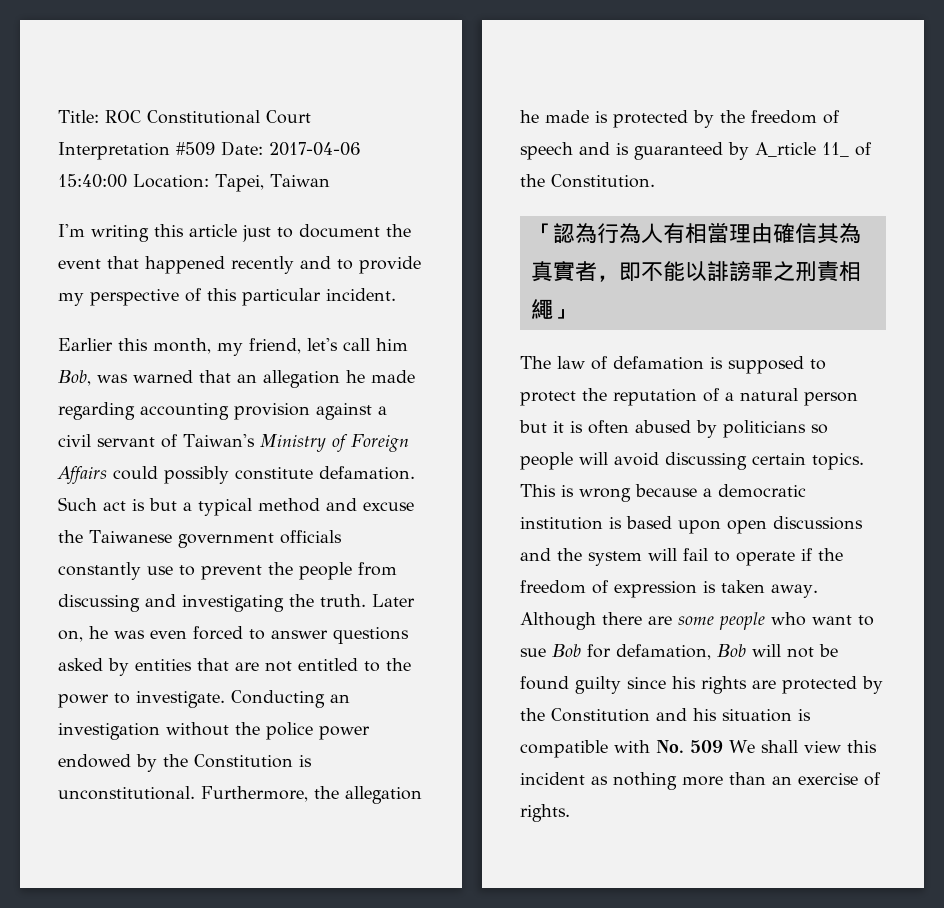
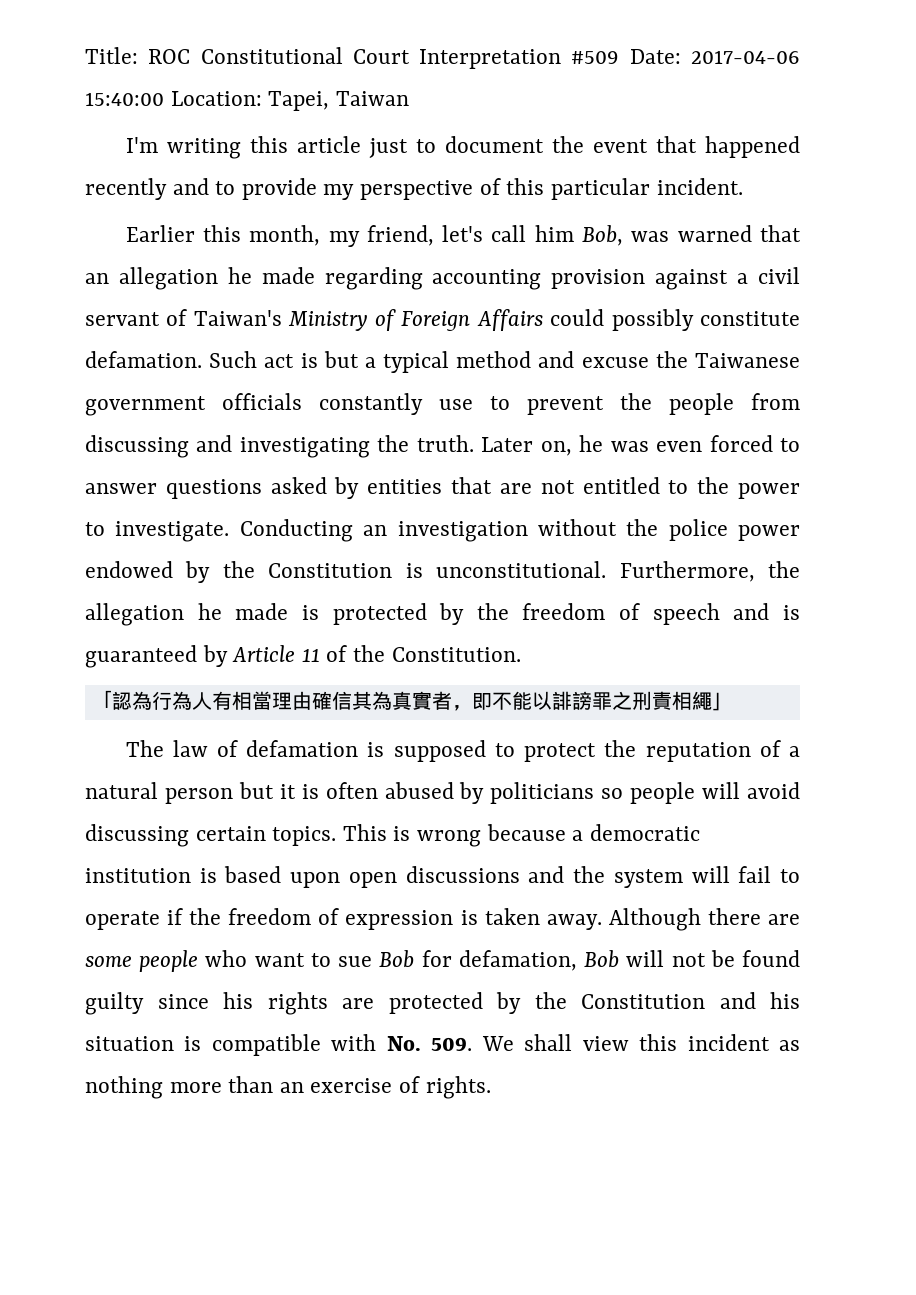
- Furthermore, the allegation he made is protected by the freedom of speech and is guaranteed by A_rticle 11_ of the Constitution.
+ Furthermore, the allegation he made is protected by the freedom of speech and is guaranteed by Article 11 of the Constitution.
- Although there are some people who want to sue Bob for defamation, Bob will not be found guilty since his rights are protected by the Constitution and his situation is compatible with No. 509 We shall view this incident as nothing more than an exercise of rights.
+ Although there are some people who want to sue Bob for defamation, Bob will not be found guilty since his rights are protected by the Constitution and his situation is compatible with No. 509. We shall view this incident as nothing more than an exercise of rights.

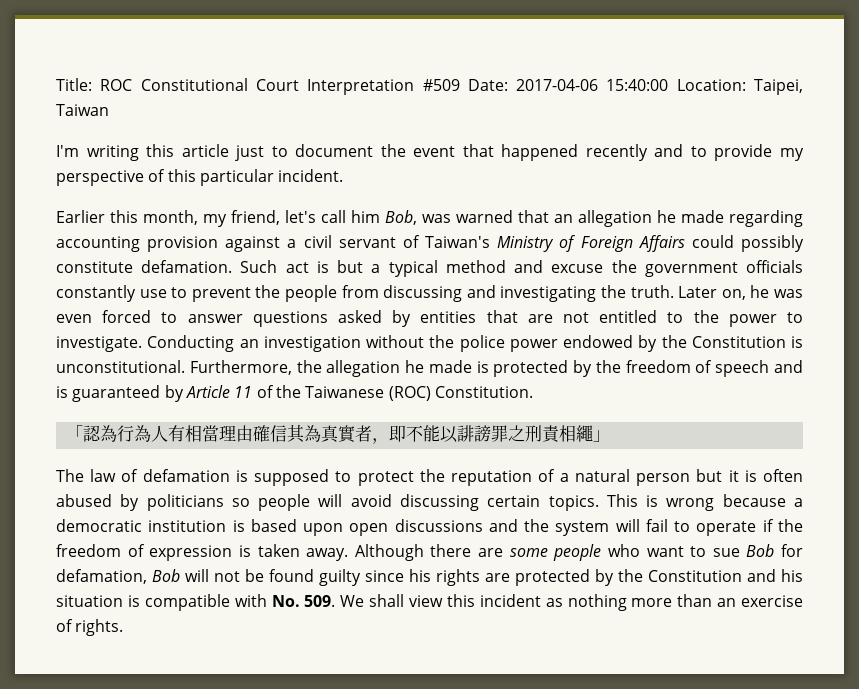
- Title: ROC Constitutional Court Interpretation #509 Date: 2017-04-06 15:40:00 Location: Tapei, Taiwan
+ Title: ROC Constitutional Court Interpretation #509 Date: 2017-04-06 15:40:00 Location: Taipei, Taiwan
- Such act is but a typical method and excuse the Taiwanese government officials constantly use to prevent the people from discussing and investigating the truth.
+ Such act is but a typical method and excuse the government officials constantly use to prevent the people from discussing and investigating the truth.
- Furthermore, the allegation he made is protected by the freedom of speech and is guaranteed by Article 11 of the Constitution.
+ Furthermore, the allegation he made is protected by the freedom of speech and is guaranteed by Article 11 of the Taiwanese (ROC) Constitution.

